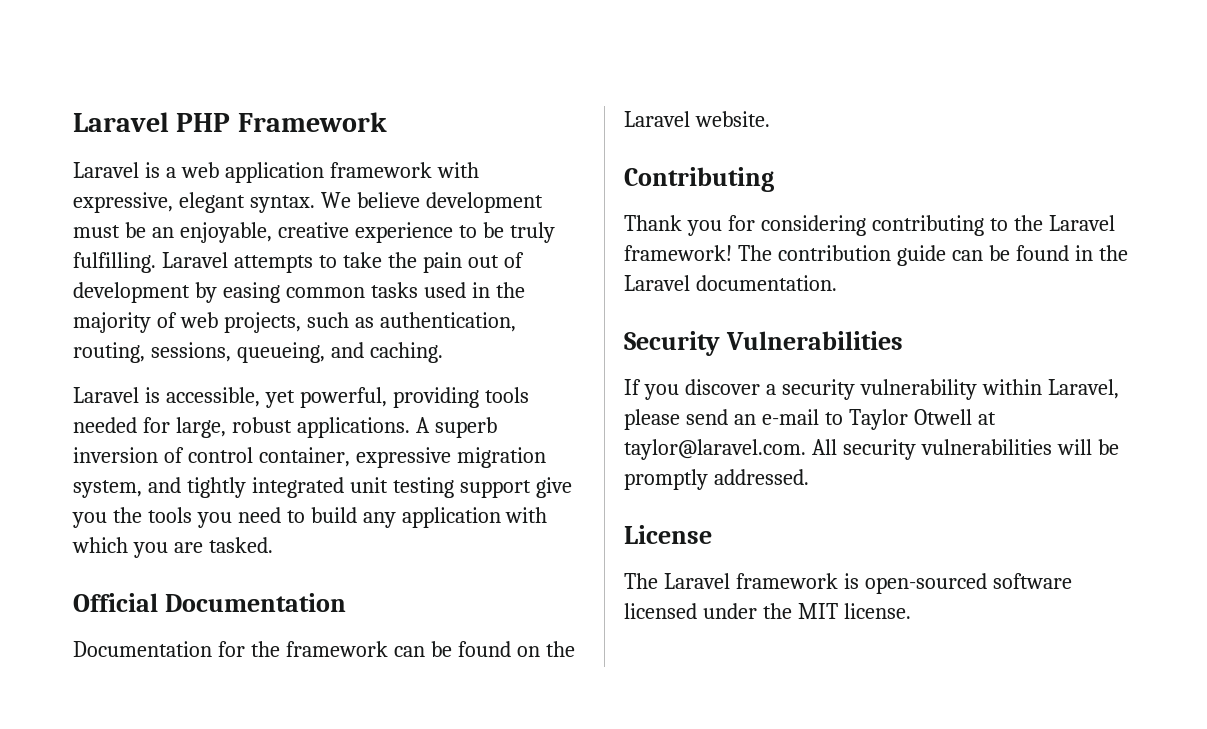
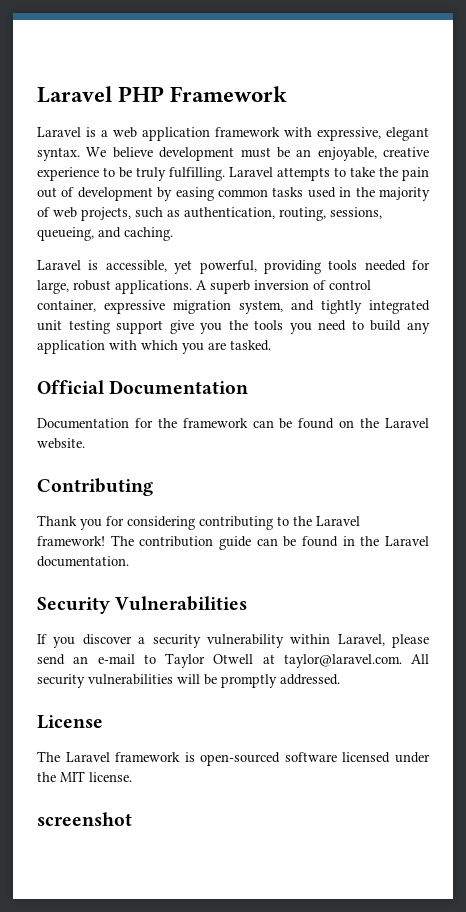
+ screenshot

